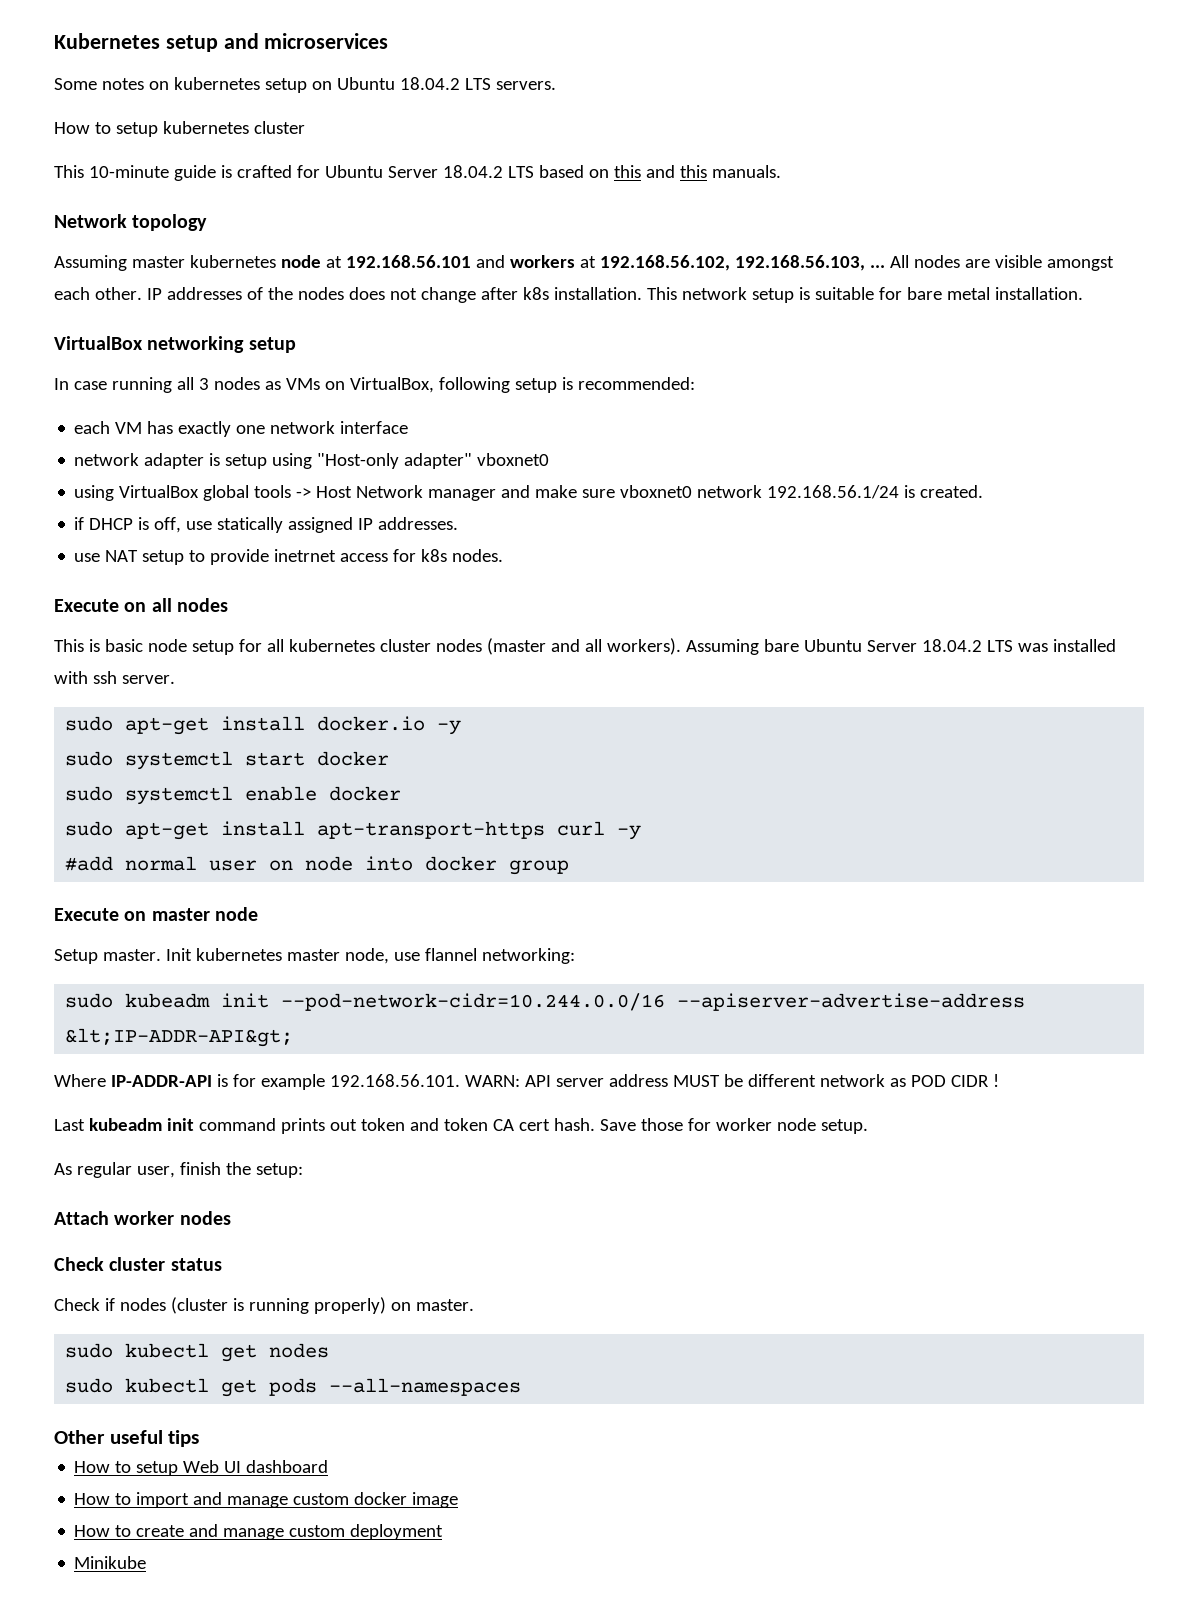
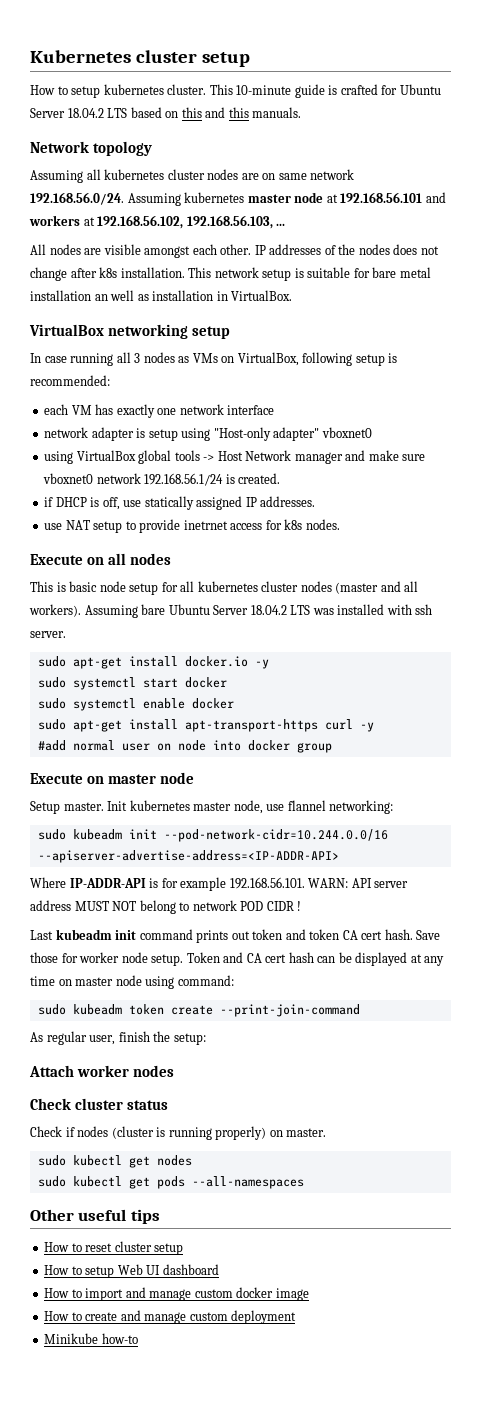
- Kubernetes setup and microservices
- Some notes on kubernetes setup on Ubuntu 18.04.2 LTS servers.
+ Kubernetes cluster setup
- How to setup kubernetes cluster
- This 10-minute guide is crafted for Ubuntu Server 18.04.2 LTS based on this and this manuals.
+ How to setup kubernetes cluster. This 10-minute guide is crafted for Ubuntu Server 18.04.2 LTS based on this and this manuals.
- Assuming master kubernetes node at 192.168.56.101 and workers at 192.168.56.102, 192.168.56.103, ... All nodes are visible amongst each other.
+ Assuming all kubernetes cluster nodes are on same network 192.168.56.0/24. Assuming kubernetes master node at 192.168.56.101 and workers at 192.168.56.102, 192.168.56.103, ...
+ All nodes are visible amongst each other.
- This network setup is suitable for bare metal installation.
+ This network setup is suitable for bare metal installation an well as installation in VirtualBox.
- sudo kubeadm init --pod-network-cidr=10.244.0.0/16 --apiserver-advertise-address &lt;IP-ADDR-API&gt;
+ sudo kubeadm init --pod-network-cidr=10.244.0.0/16 --apiserver-advertise-address=<IP-ADDR-API>
- Where IP-ADDR-API is for example 192.168.56.101. WARN: API server address MUST be different network as POD CIDR !
+ Where IP-ADDR-API is for example 192.168.56.101. WARN: API server address MUST NOT belong to network POD CIDR !
+ Token and CA cert hash can be displayed at any time on master node using command:
+ sudo kubeadm token create --print-join-command
+ How to reset cluster setup
- Minikube
+ Minikube how-to

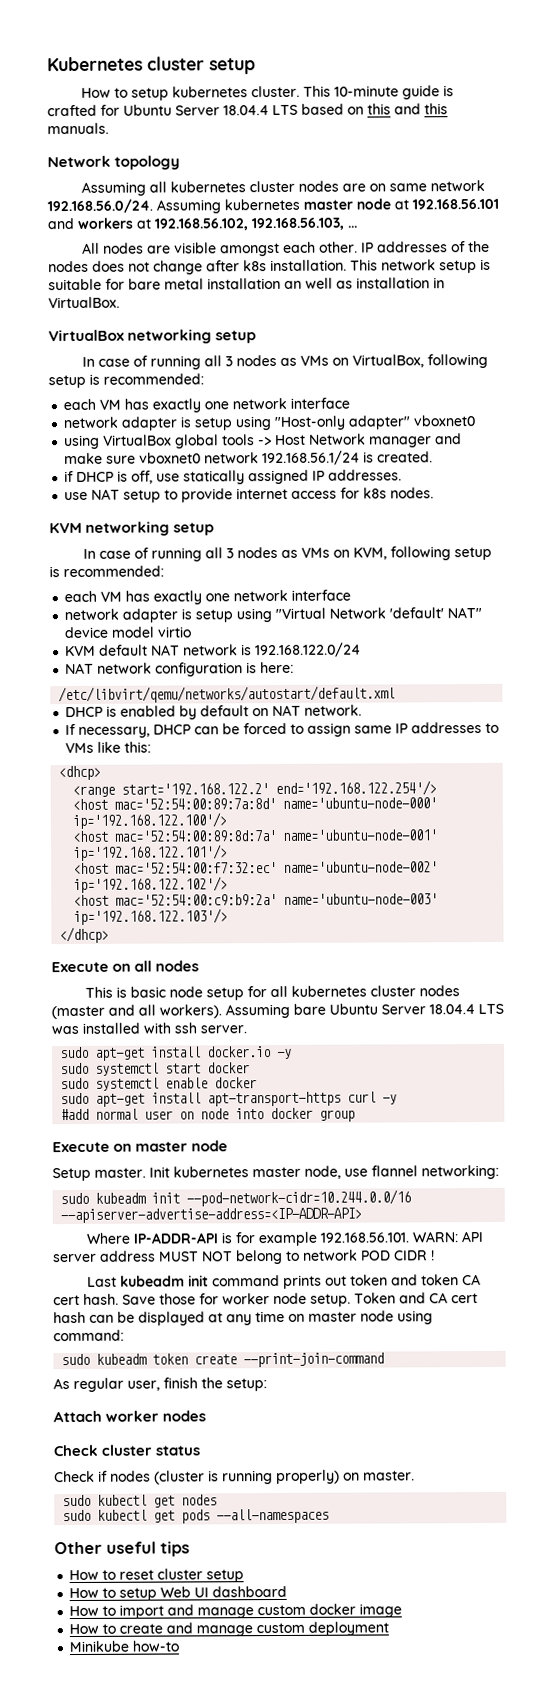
- This 10-minute guide is crafted for Ubuntu Server 18.04.2 LTS based on this and this manuals.
+ This 10-minute guide is crafted for Ubuntu Server 18.04.4 LTS based on this and this manuals.
- In case running all 3 nodes as VMs on VirtualBox, following setup is recommended:
+ In case of running all 3 nodes as VMs on VirtualBox, following setup is recommended:
- use NAT setup to provide inetrnet access for k8s nodes.
+ use NAT setup to provide internet access for k8s nodes.
+ KVM networking setup
+ In case of running all 3 nodes as VMs on KVM, following setup is recommended:
+ each VM has exactly one network interface
+ network adapter is setup using "Virtual Network 'default' NAT" device model virtio
+ KVM default NAT network is 192.168.122.0/24
+ NAT network configuration is here:
+ /etc/libvirt/qemu/networks/autostart/default.xml
+ DHCP is enabled by default on NAT network.
+ If necessary, DHCP can be forced to assign same IP addresses to VMs like this:
+ <dhcp>
+ <range start='192.168.122.2' end='192.168.122.254'/>
+ <host mac='52:54:00:89:7a:8d' name='ubuntu-node-000' ip='192.168.122.100'/>
+ <host mac='52:54:00:89:8d:7a' name='ubuntu-node-001' ip='192.168.122.101'/>
+ <host mac='52:54:00:f7:32:ec' name='ubuntu-node-002' ip='192.168.122.102'/>
+ <host mac='52:54:00:c9:b9:2a' name='ubuntu-node-003' ip='192.168.122.103'/>
+ </dhcp>
- Assuming bare Ubuntu Server 18.04.2 LTS was installed with ssh server.
+ Assuming bare Ubuntu Server 18.04.4 LTS was installed with ssh server.

